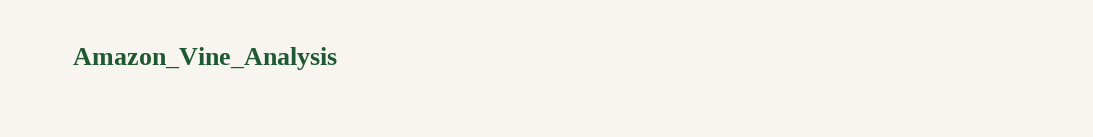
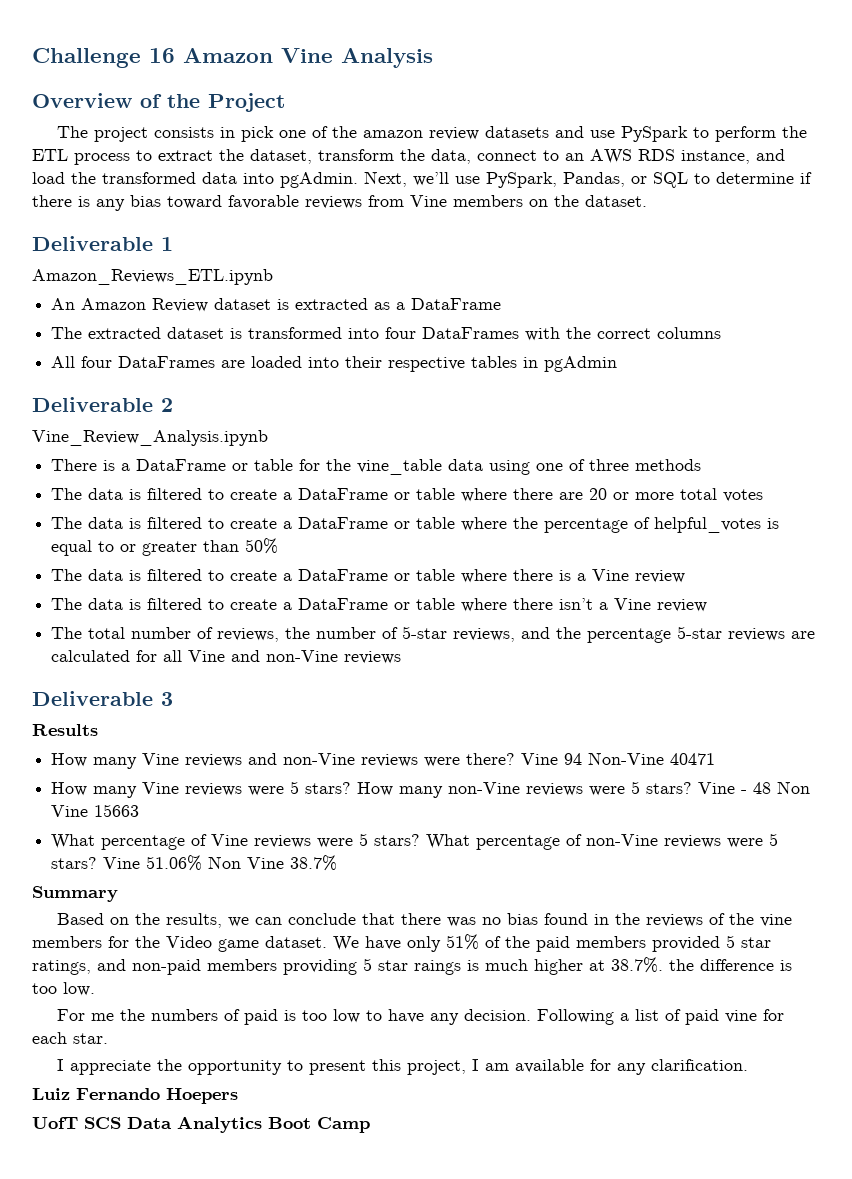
- Amazon_Vine_Analysis
+ Challenge 16 Amazon Vine Analysis
+ Overview of the Project
+ The project consists in pick one of the amazon review datasets and use PySpark to perform the ETL process to extract the dataset, transform the data, connect to an AWS RDS instance, and load the transformed data into pgAdmin. Next, we’ll use PySpark, Pandas, or SQL to determine if there is any bias toward favorable reviews from Vine members on the dataset.
+ Deliverable 1
+ Amazon_Reviews_ETL.ipynb
+ An Amazon Review dataset is extracted as a DataFrame
+ The extracted dataset is transformed into four DataFrames with the correct columns
+ All four DataFrames are loaded into their respective tables in pgAdmin
+ Deliverable 2
+ Vine_Review_Analysis.ipynb
+ There is a DataFrame or table for the vine_table data using one of three methods
+ The data is filtered to create a DataFrame or table where there are 20 or more total votes
+ The data is filtered to create a DataFrame or table where the percentage of helpful_votes is equal to or greater than 50%
+ The data is filtered to create a DataFrame or table where there is a Vine review
+ The data is filtered to create a DataFrame or table where there isn’t a Vine review
+ The total number of reviews, the number of 5-star reviews, and the percentage 5-star reviews are calculated for all Vine and non-Vine reviews
+ Deliverable 3
+ Results
+ How many Vine reviews and non-Vine reviews were there? Vine 94 Non-Vine 40471
+ How many Vine reviews were 5 stars? How many non-Vine reviews were 5 stars? Vine - 48 Non Vine 15663
+ What percentage of Vine reviews were 5 stars? What percentage of non-Vine reviews were 5 stars? Vine 51.06% Non Vine 38.7%
+ Summary
+ Based on the results, we can conclude that there was no bias found in the reviews of the vine members for the Video game dataset. We have only 51% of the paid members provided 5 star ratings, and non-paid members providing 5 star raings is much higher at 38.7%. the difference is too low.
+ For me the numbers of paid is too low to have any decision. Following a list of paid vine for each star.
+ I appreciate the opportunity to present this project, I am available for any clarification.
+ Luiz Fernando Hoepers
+ UofT SCS Data Analytics Boot Camp

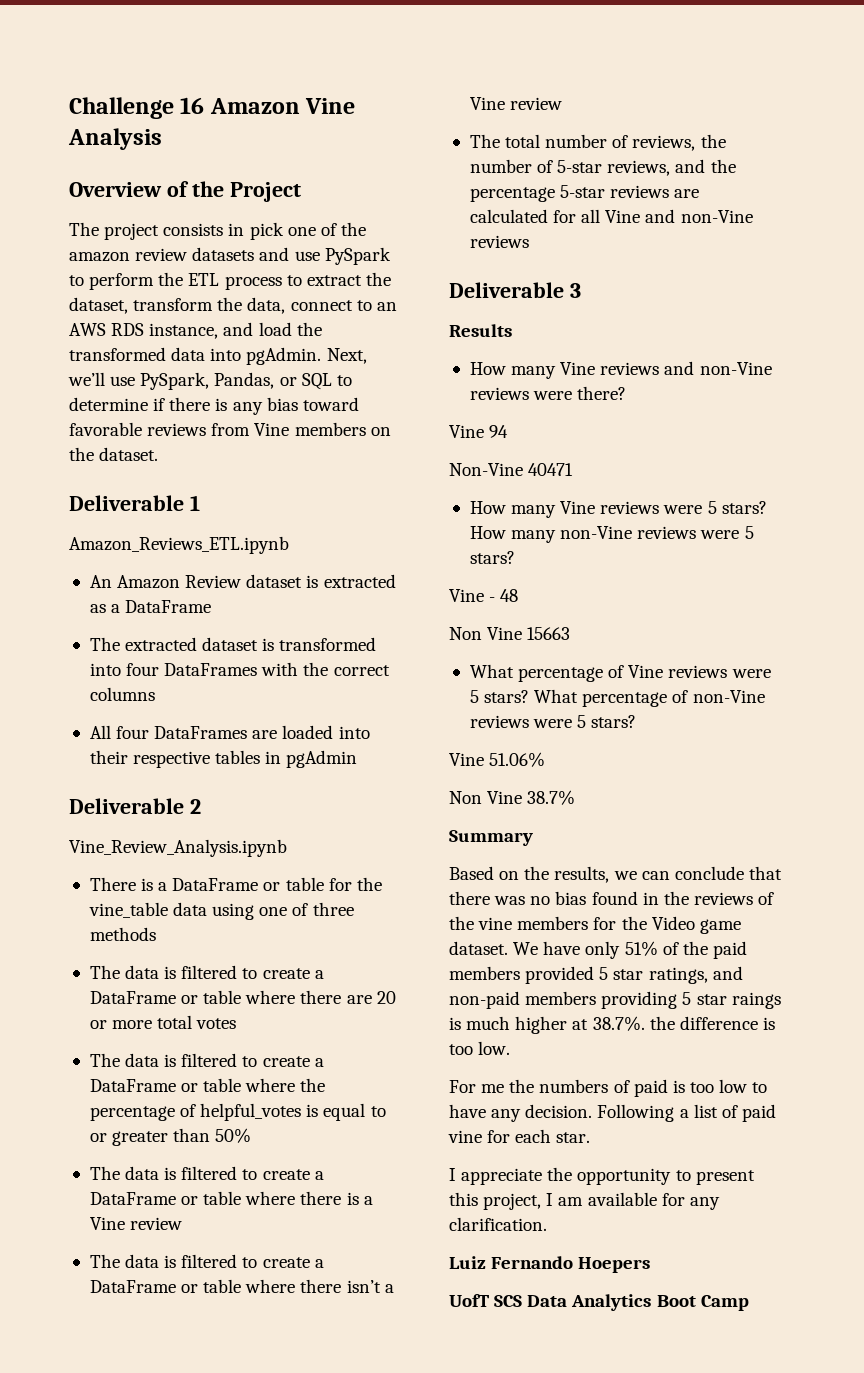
- How many Vine reviews and non-Vine reviews were there? Vine 94 Non-Vine 40471
+ How many Vine reviews and non-Vine reviews were there?
+ Vine 94
+ Non-Vine 40471
- How many non-Vine reviews were 5 stars? Vine - 48 Non Vine 15663
+ How many non-Vine reviews were 5 stars?
+ Vine - 48
+ Non Vine 15663
- What percentage of non-Vine reviews were 5 stars? Vine 51.06% Non Vine 38.7%
+ What percentage of non-Vine reviews were 5 stars?
+ Vine 51.06%
+ Non Vine 38.7%

